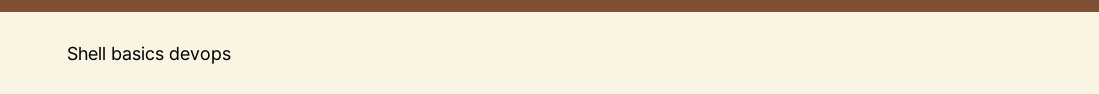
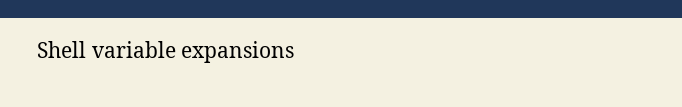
- Shell basics devops
+ Shell variable expansions

